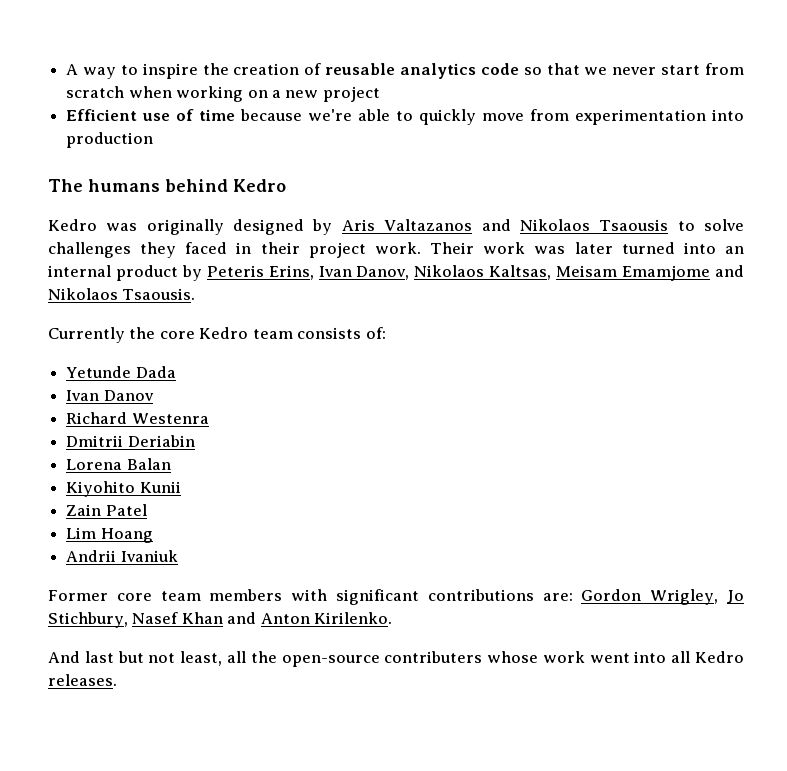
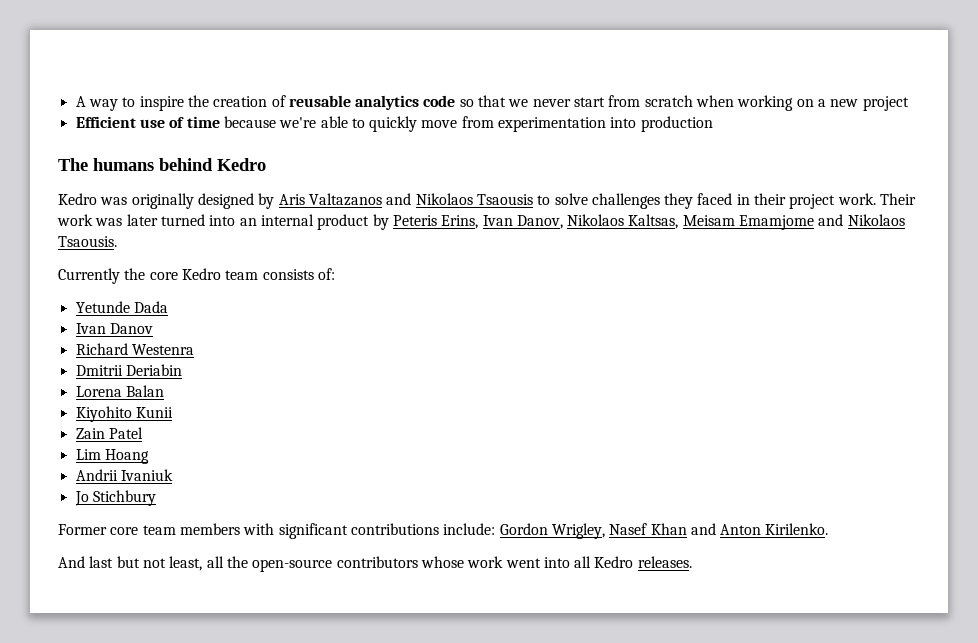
+ Jo Stichbury
- Former core team members with significant contributions are: Gordon Wrigley, Jo Stichbury, Nasef Khan and Anton Kirilenko.
+ Former core team members with significant contributions include: Gordon Wrigley, Nasef Khan and Anton Kirilenko.
- And last but not least, all the open-source contributers whose work went into all Kedro releases.
+ And last but not least, all the open-source contributors whose work went into all Kedro releases.

